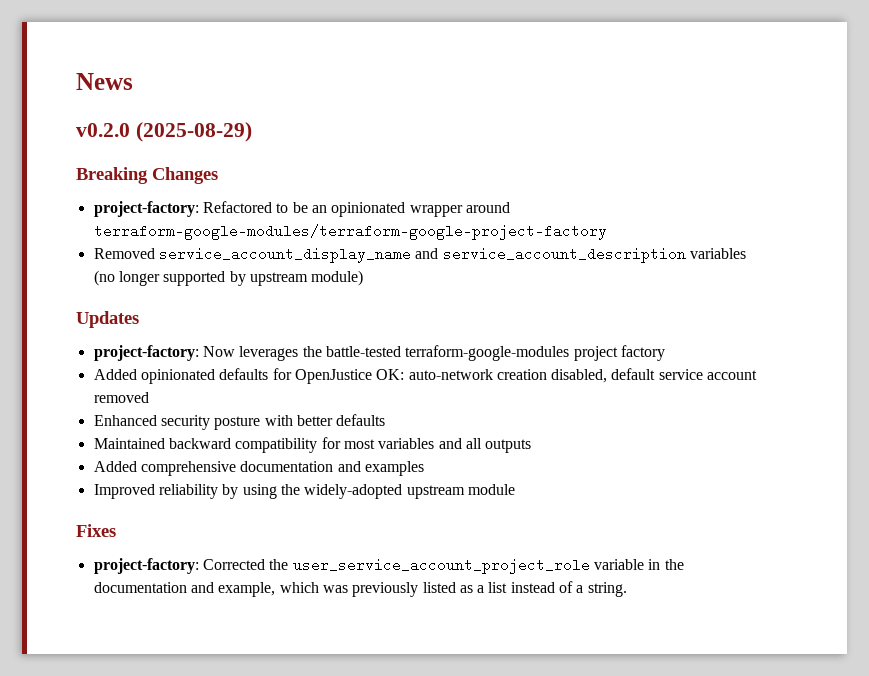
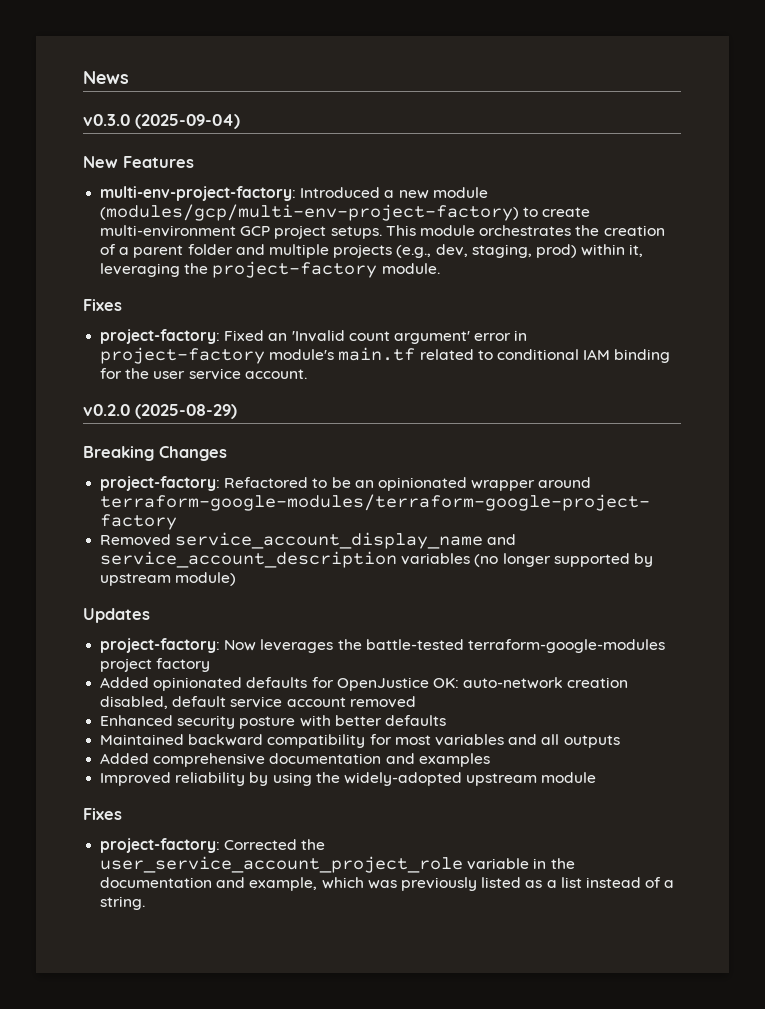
+ v0.3.0 (2025-09-04)
+ New Features
+ multi-env-project-factory: Introduced a new module (modules/gcp/multi-env-project-factory) to create multi-environment GCP project setups. This module orchestrates the creation of a parent folder and multiple projects (e.g., dev, staging, prod) within it, leveraging the project-factory module.
+ Fixes
+ project-factory: Fixed an 'Invalid count argument' error in project-factory module's main.tf related to conditional IAM binding for the user service account.

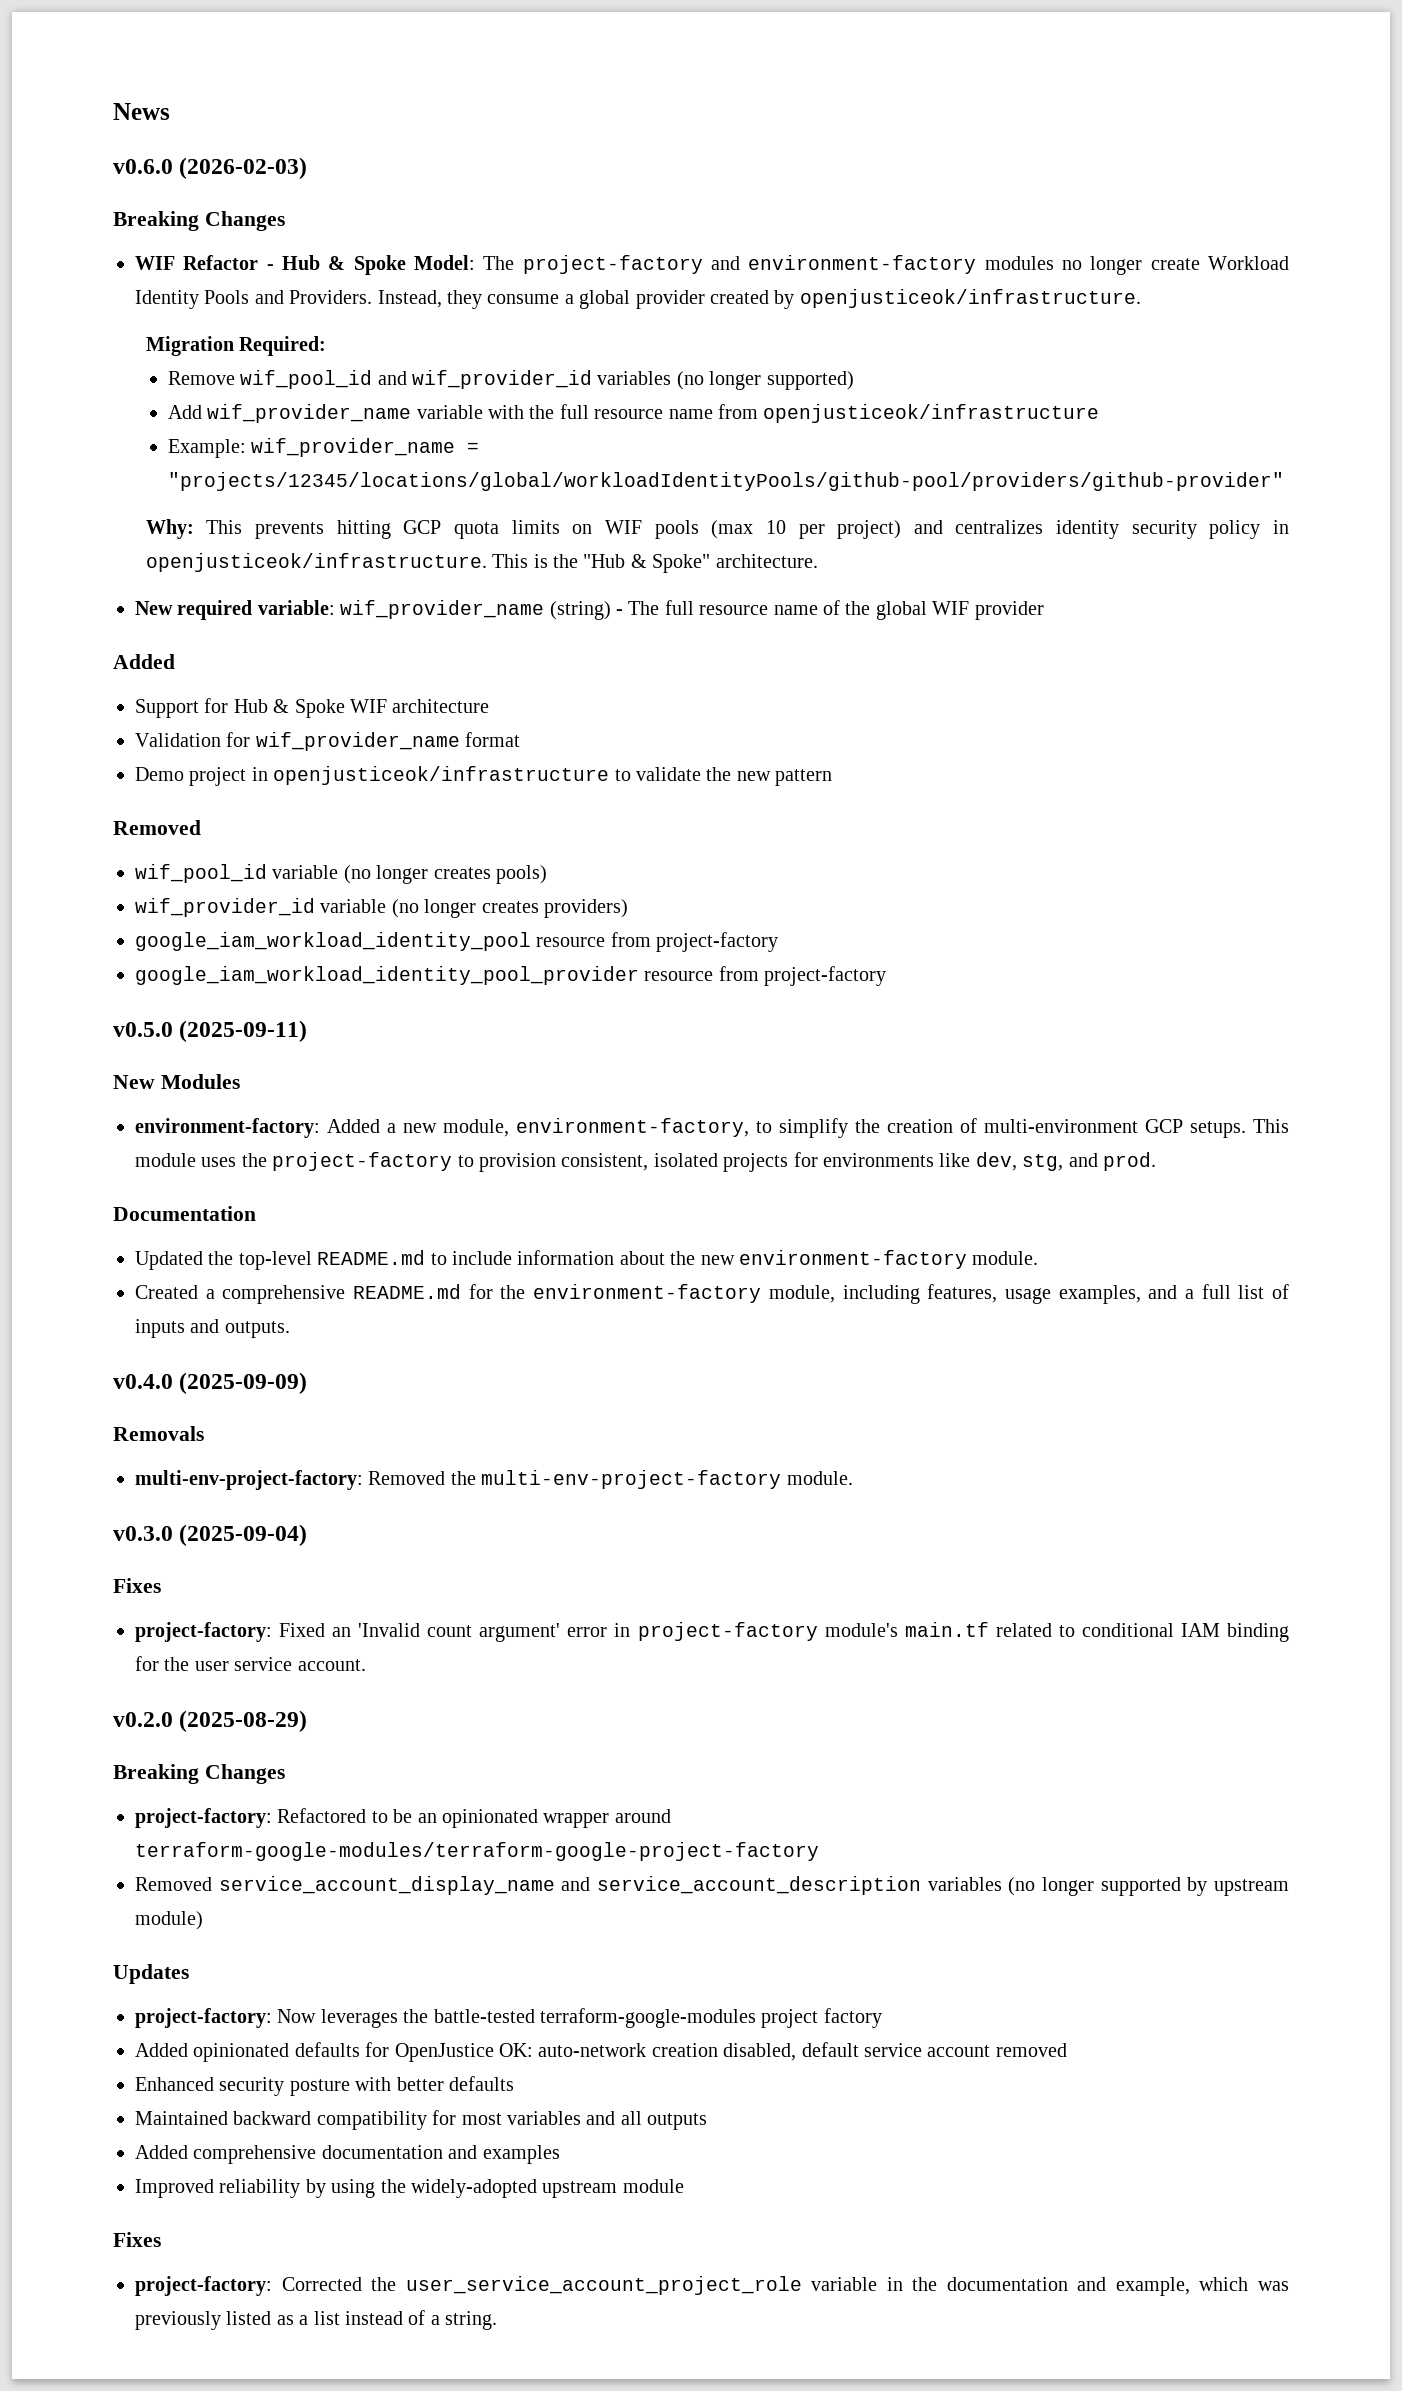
+ v0.6.0 (2026-02-03)
+ Breaking Changes
+ WIF Refactor - Hub & Spoke Model: The project-factory and environment-factory modules no longer create Workload Identity Pools and Providers. Instead, they consume a global provider created by openjusticeok/infrastructure.
+ Migration Required:
+ Remove wif_pool_id and wif_provider_id variables (no longer supported)
+ Add wif_provider_name variable with the full resource name from openjusticeok/infrastructure
+ Example: wif_provider_name = "projects/12345/locations/global/workloadIdentityPools/github-pool/providers/github-provider"
+ Why: This prevents hitting GCP quota limits on WIF pools (max 10 per project) and centralizes identity security policy in openjusticeok/infrastructure. This is the "Hub & Spoke" architecture.
+ New required variable: wif_provider_name (string) - The full resource name of the global WIF provider
+ Added
+ Support for Hub & Spoke WIF architecture
+ Validation for wif_provider_name format
+ Demo project in openjusticeok/infrastructure to validate the new pattern
+ Removed
+ wif_pool_id variable (no longer creates pools)
+ wif_provider_id variable (no longer creates providers)
+ google_iam_workload_identity_pool resource from project-factory
+ google_iam_workload_identity_pool_provider resource from project-factory
+ v0.5.0 (2025-09-11)
+ New Modules
+ environment-factory: Added a new module, environment-factory, to simplify the creation of multi-environment GCP setups. This module uses the project-factory to provision consistent, isolated projects for environments like dev, stg, and prod.
+ Documentation
+ Updated the top-level README.md to include information about the new environment-factory module.
+ Created a comprehensive README.md for the environment-factory module, including features, usage examples, and a full list of inputs and outputs.
+ v0.4.0 (2025-09-09)
+ Removals
+ multi-env-project-factory: Removed the multi-env-project-factory module.
  v0.3.0 (2025-09-04)
- New Features
- multi-env-project-factory: Introduced a new module (modules/gcp/multi-env-project-factory) to create multi-environment GCP project setups. This module orchestrates the creation of a parent folder and multiple projects (e.g., dev, staging, prod) within it, leveraging the project-factory module.

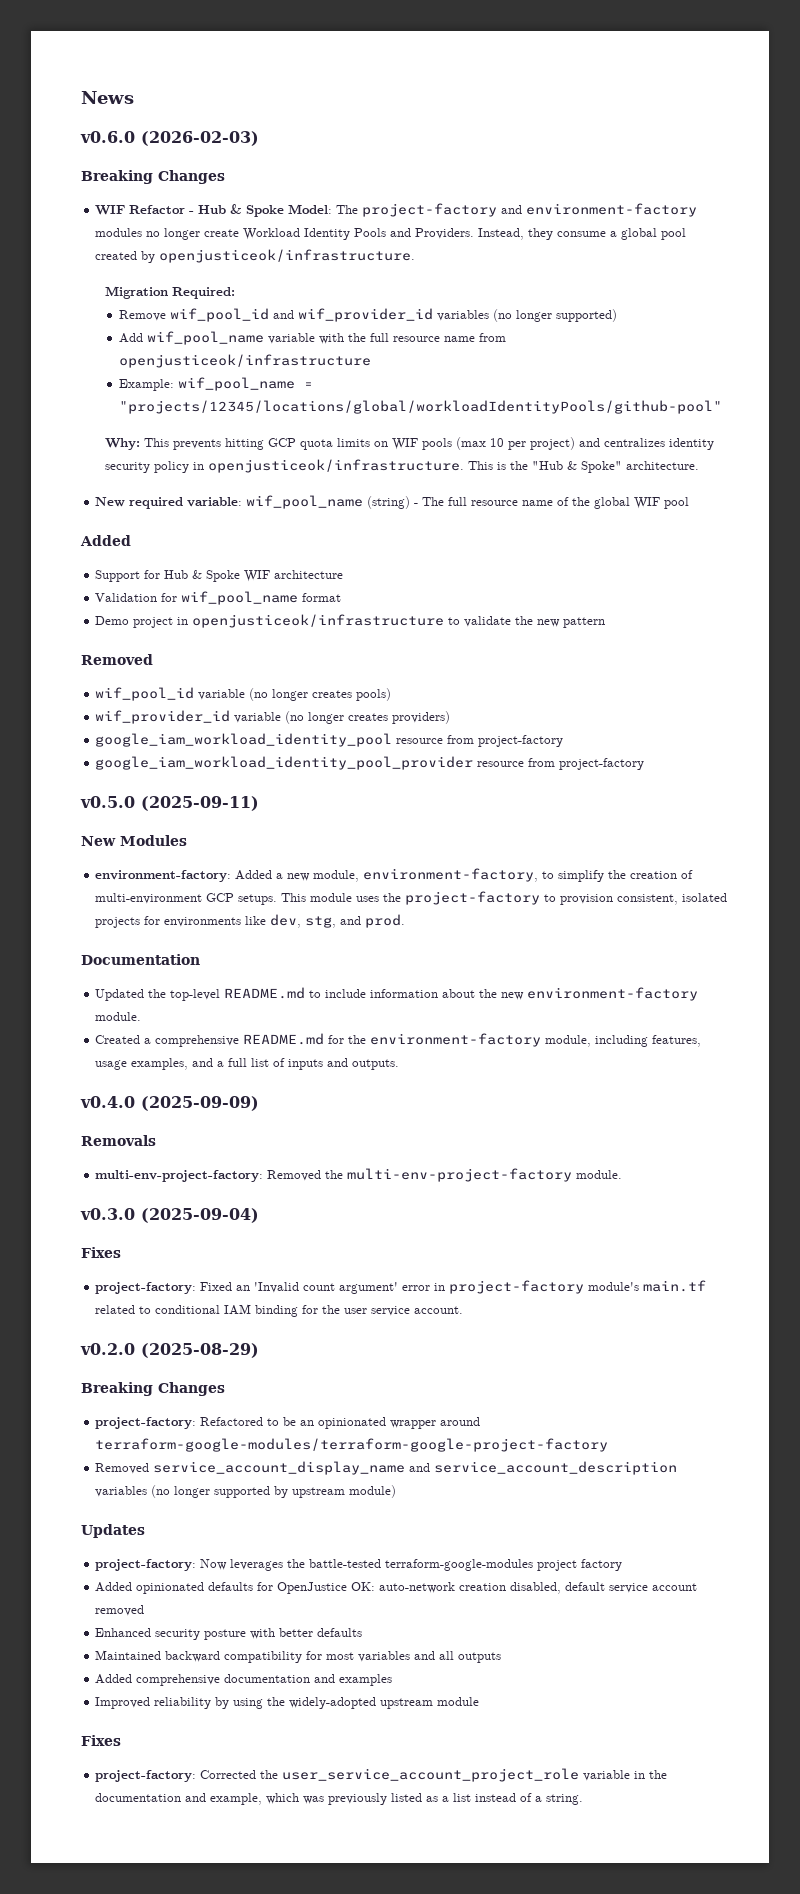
- Instead, they consume a global provider created by openjusticeok/infrastructure.
+ Instead, they consume a global pool created by openjusticeok/infrastructure.
- Add wif_provider_name variable with the full resource name from openjusticeok/infrastructure
+ Add wif_pool_name variable with the full resource name from openjusticeok/infrastructure
- Example: wif_provider_name = "projects/12345/locations/global/workloadIdentityPools/github-pool/providers/github-provider"
+ Example: wif_pool_name = "projects/12345/locations/global/workloadIdentityPools/github-pool"
- New required variable: wif_provider_name (string) - The full resource name of the global WIF provider
+ New required variable: wif_pool_name (string) - The full resource name of the global WIF pool
- Validation for wif_provider_name format
+ Validation for wif_pool_name format

